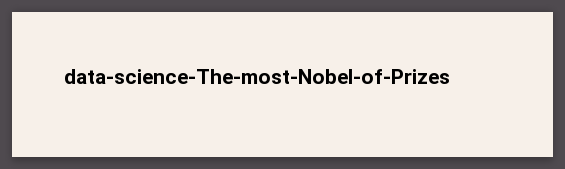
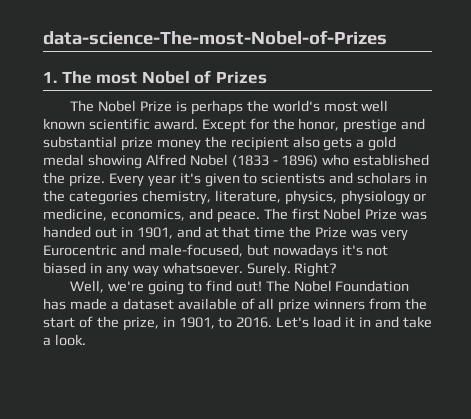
+ 1. The most Nobel of Prizes
+ The Nobel Prize is perhaps the world's most well known scientific award. Except for the honor, prestige and substantial prize money the recipient also gets a gold medal showing Alfred Nobel (1833 - 1896) who established the prize. Every year it's given to scientists and scholars in the categories chemistry, literature, physics, physiology or medicine, economics, and peace. The first Nobel Prize was handed out in 1901, and at that time the Prize was very Eurocentric and male-focused, but nowadays it's not biased in any way whatsoever. Surely. Right?
+ Well, we're going to find out! The Nobel Foundation has made a dataset available of all prize winners from the start of the prize, in 1901, to 2016. Let's load it in and take a look.

